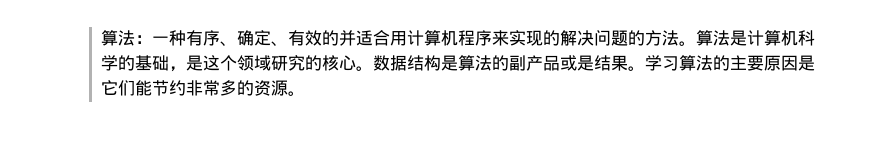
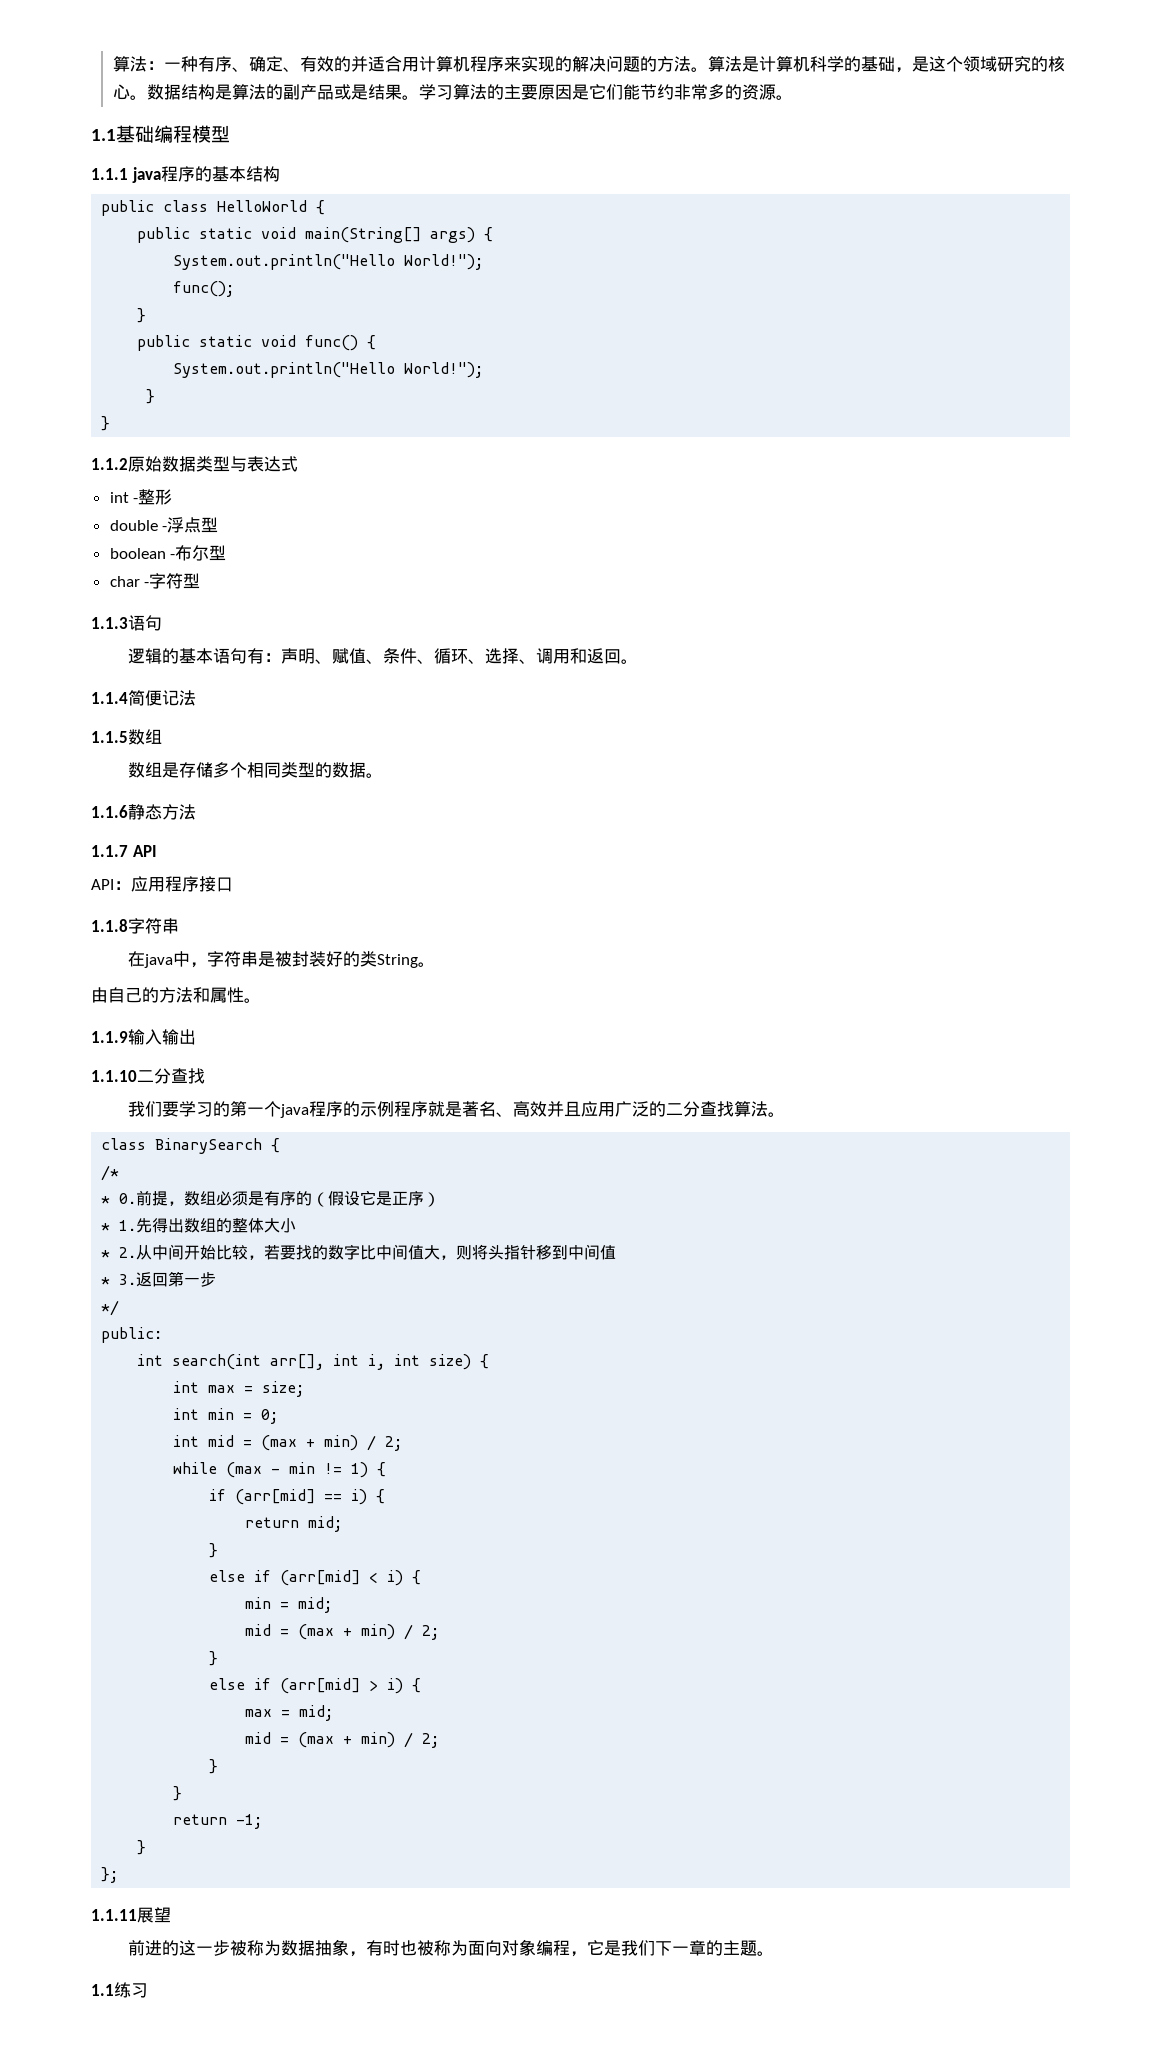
+ 1.1基础编程模型
+ 1.1.1 java程序的基本结构
+ public class HelloWorld {
+ public static void main(String[] args) {
+ System.out.println("Hello World!");
+ func();
+ }
+ public static void func() {
+ System.out.println("Hello World!");
+ }
+ }
+ 1.1.2原始数据类型与表达式
+ int -整形
+ double -浮点型
+ boolean -布尔型
+ char -字符型
+ 1.1.3语句
+ 逻辑的基本语句有：声明、赋值、条件、循环、选择、调用和返回。
+ 1.1.4简便记法
+ 1.1.5数组
+ 数组是存储多个相同类型的数据。
+ 1.1.6静态方法
+ 1.1.7 API
+ API：应用程序接口
+ 1.1.8字符串
+ 在java中，字符串是被封装好的类String。
+ 由自己的方法和属性。
+ 1.1.9输入输出
+ 1.1.10二分查找
+ 我们要学习的第一个java程序的示例程序就是著名、高效并且应用广泛的二分查找算法。
+ class BinarySearch {
+ /*
+ * 0.前提，数组必须是有序的（假设它是正序）
+ * 1.先得出数组的整体大小
+ * 2.从中间开始比较，若要找的数字比中间值大，则将头指针移到中间值
+ * 3.返回第一步
+ */
+ public:
+ int search(int arr[], int i, int size) {
+ int max = size;
+ int min = 0;
+ int mid = (max + min) / 2;
+ while (max - min != 1) {
+ if (arr[mid] == i) {
+ return mid;
+ }
+ else if (arr[mid] < i) {
+ min = mid;
+ mid = (max + min) / 2;
+ }
+ else if (arr[mid] > i) {
+ max = mid;
+ mid = (max + min) / 2;
+ }
+ }
+ return -1;
+ }
+ };
+ 1.1.11展望
+ 前进的这一步被称为数据抽象，有时也被称为面向对象编程，它是我们下一章的主题。
+ 1.1练习

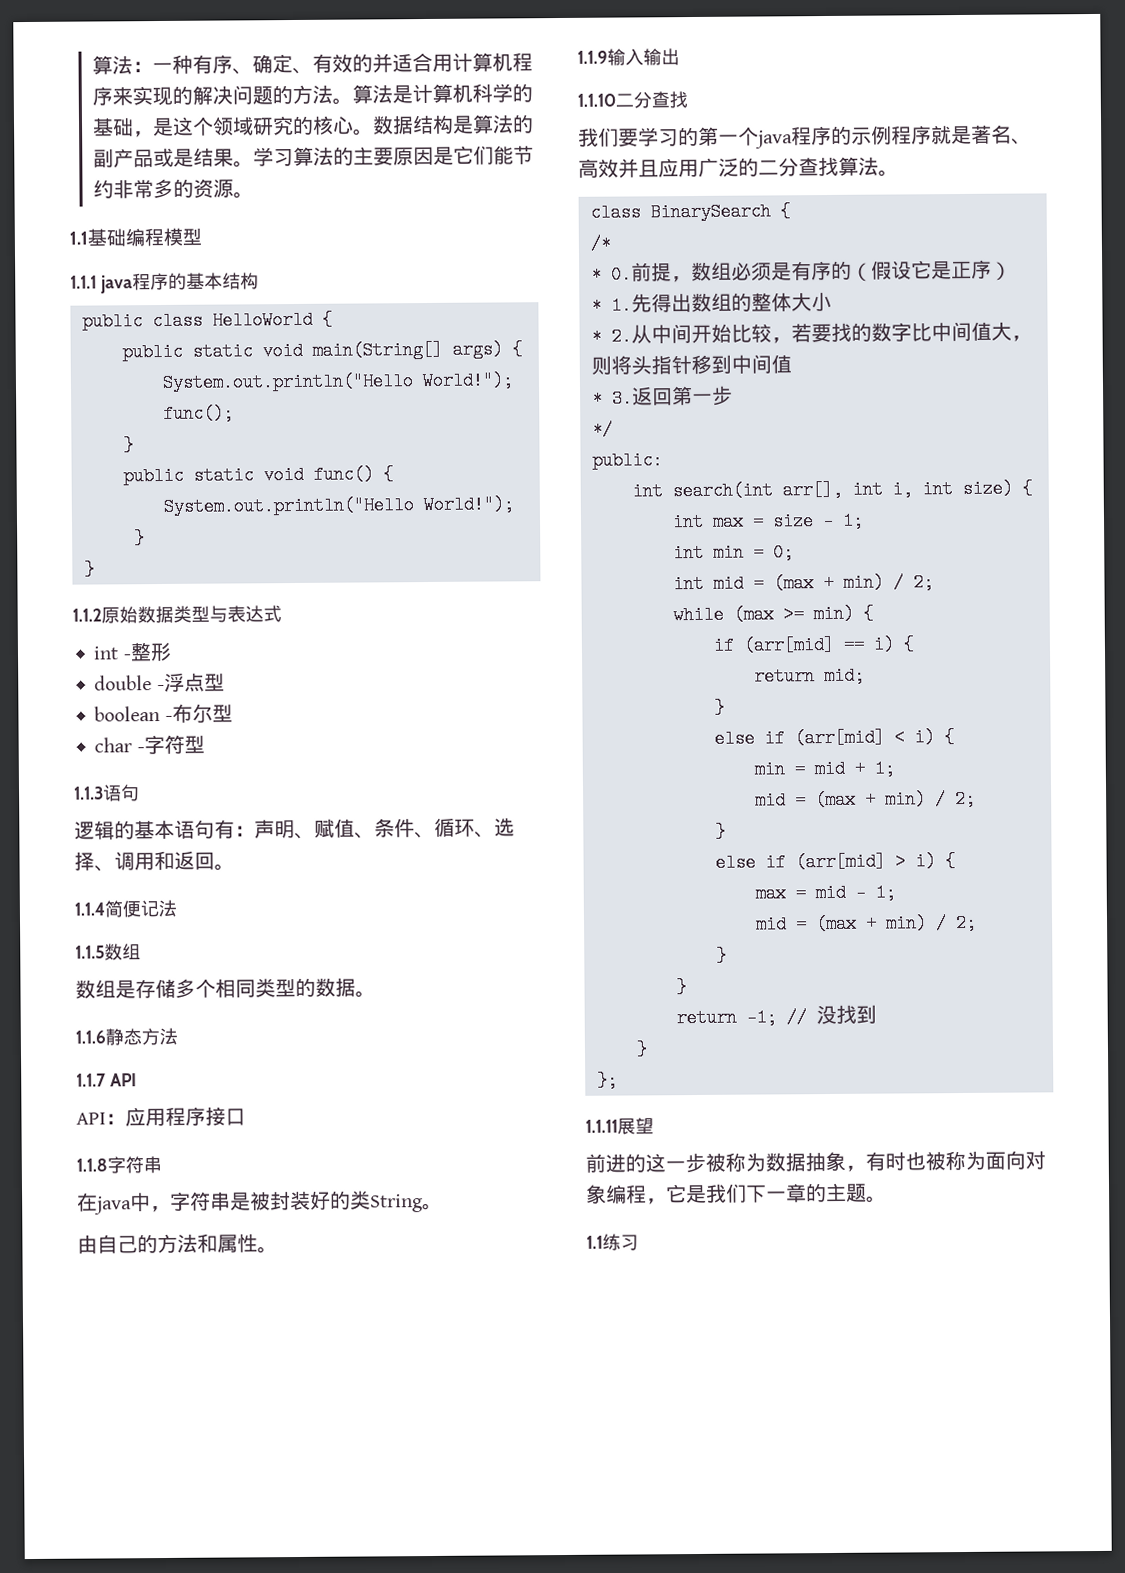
- int max = size;
+ int max = size - 1;
- while (max - min != 1) {
+ while (max >= min) {
- min = mid;
+ min = mid + 1;
- max = mid;
+ max = mid - 1;
- return -1;
+ return -1; // 没找到

